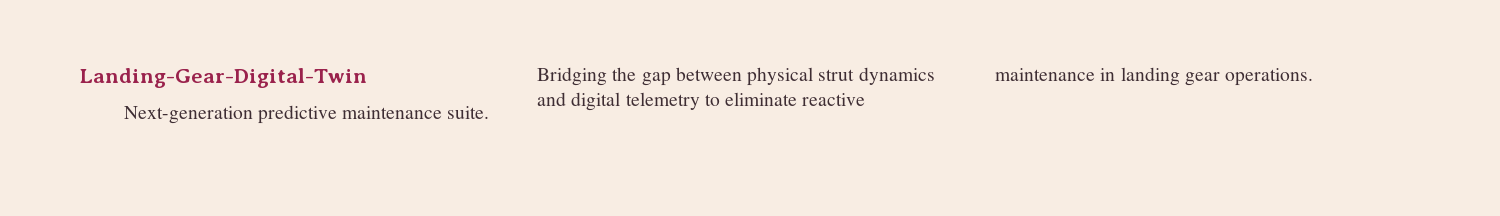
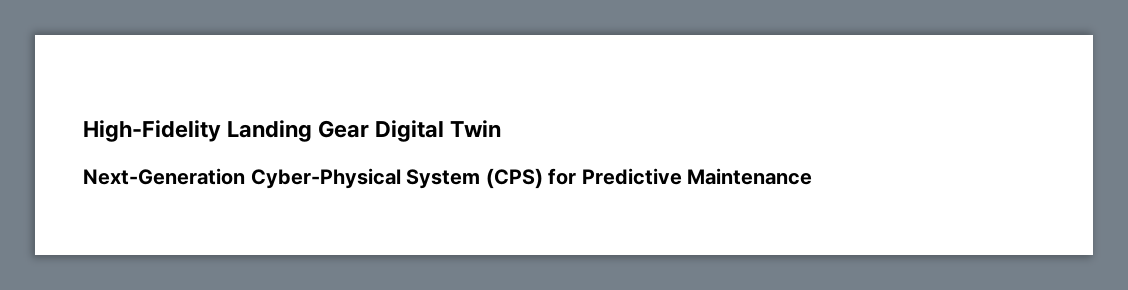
- Landing-Gear-Digital-Twin
- Next-generation predictive maintenance suite. Bridging the gap between physical strut dynamics and digital telemetry to eliminate reactive maintenance in landing gear operations.
+ High-Fidelity Landing Gear Digital Twin
+ Next-Generation Cyber-Physical System (CPS) for Predictive Maintenance

